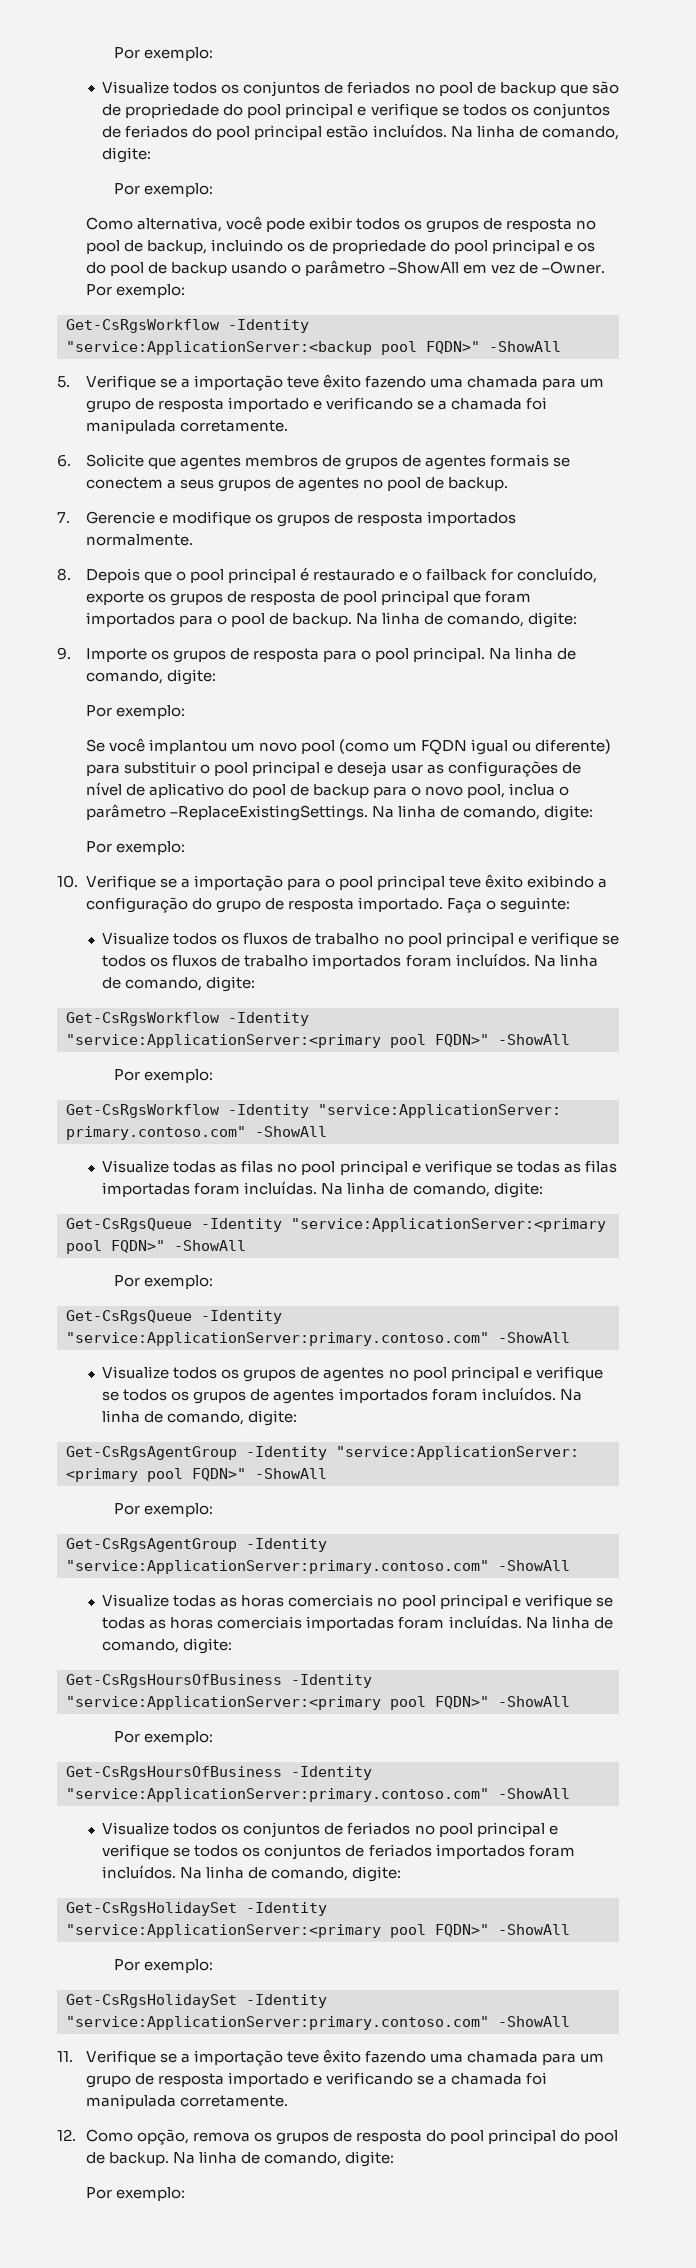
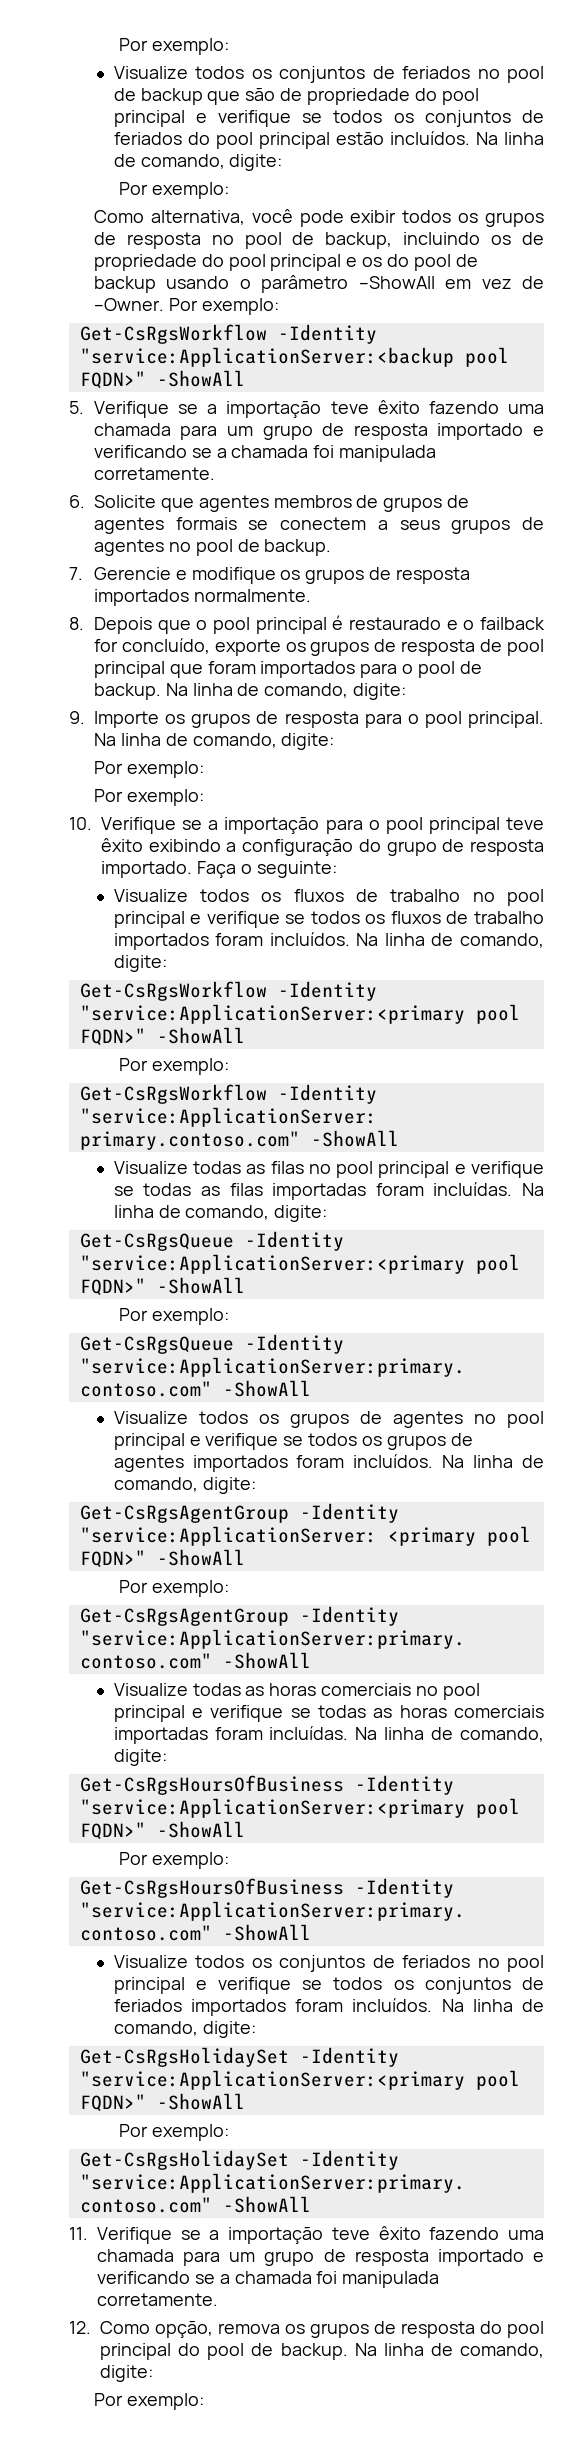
- Se você implantou um novo pool (como um FQDN igual ou diferente) para substituir o pool principal e deseja usar as configurações de nível de aplicativo do pool de backup para o novo pool, inclua o parâmetro –ReplaceExistingSettings. Na linha de comando, digite:

